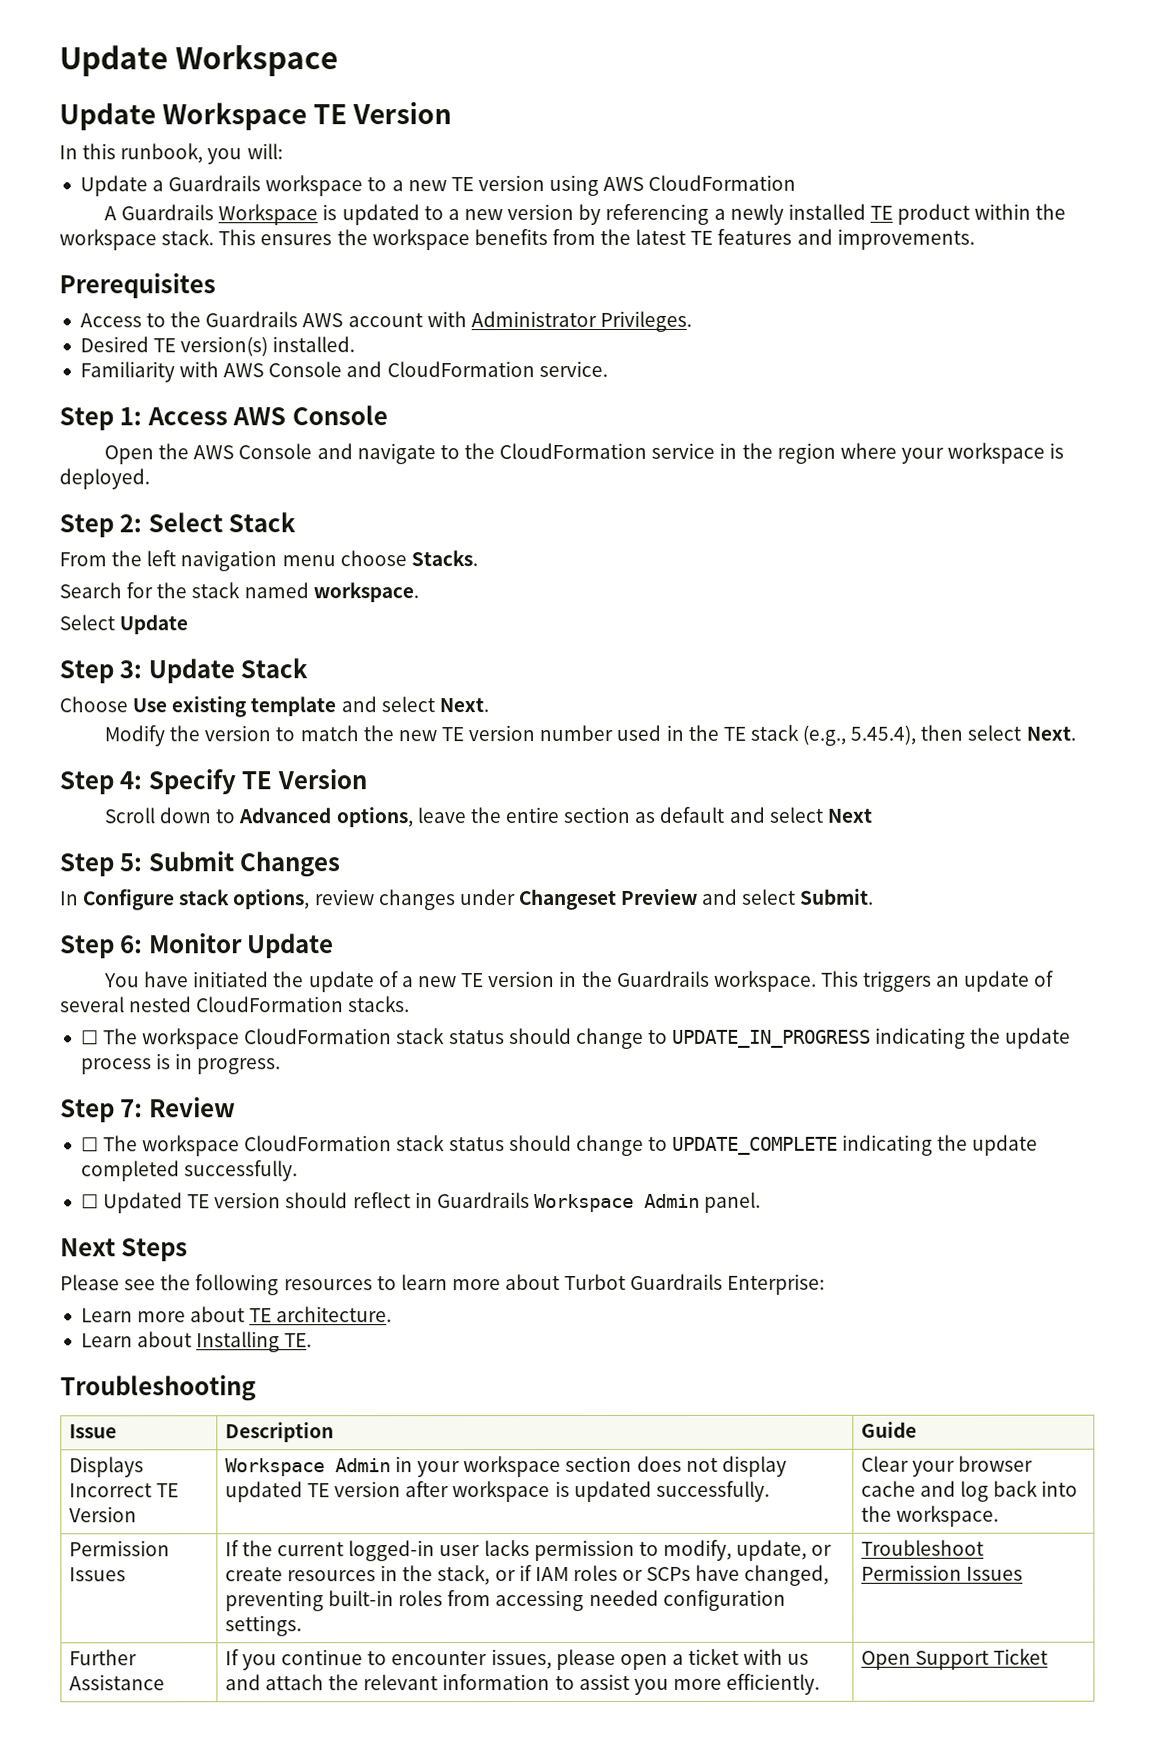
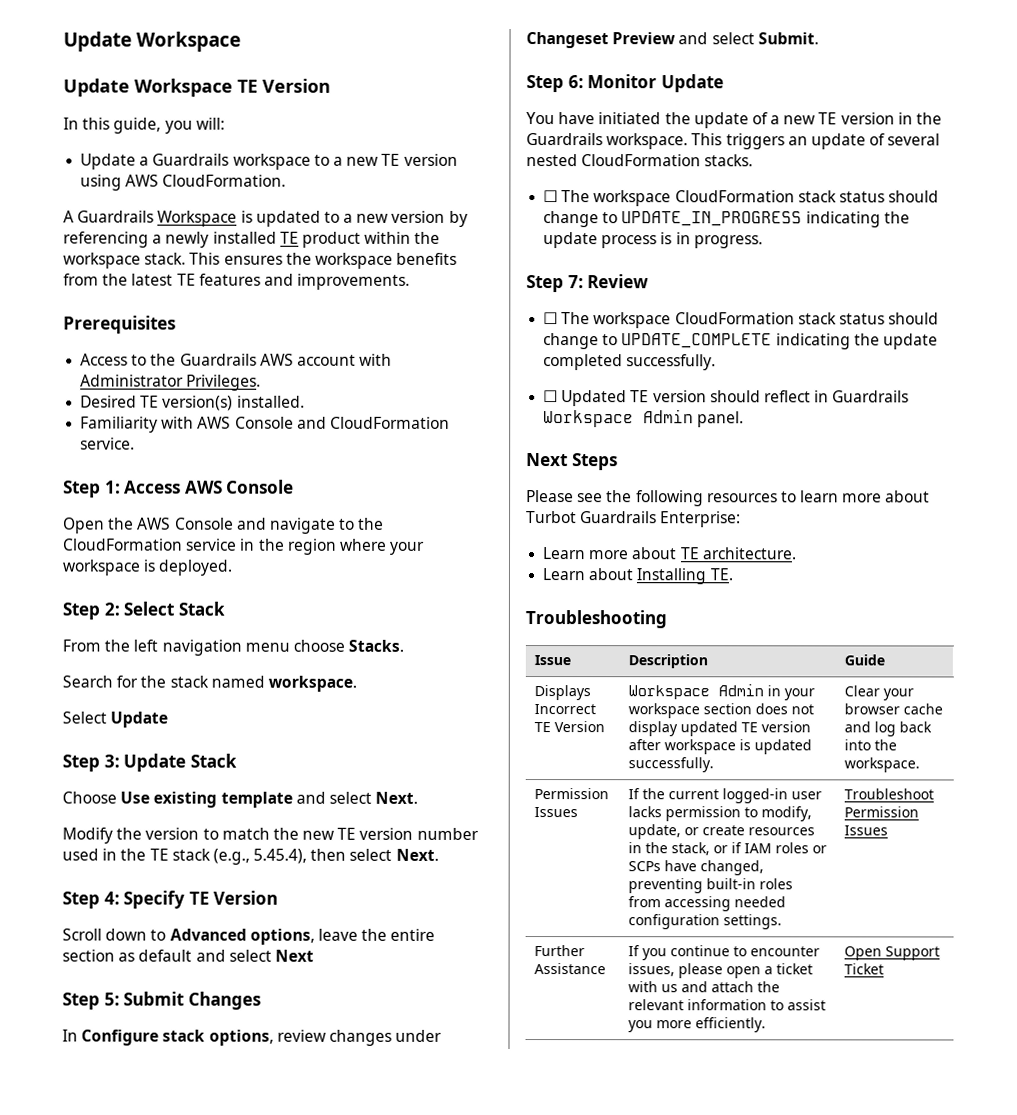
- In this runbook, you will:
+ In this guide, you will:
- Update a Guardrails workspace to a new TE version using AWS CloudFormation
+ Update a Guardrails workspace to a new TE version using AWS CloudFormation.

